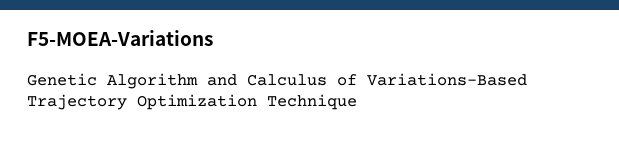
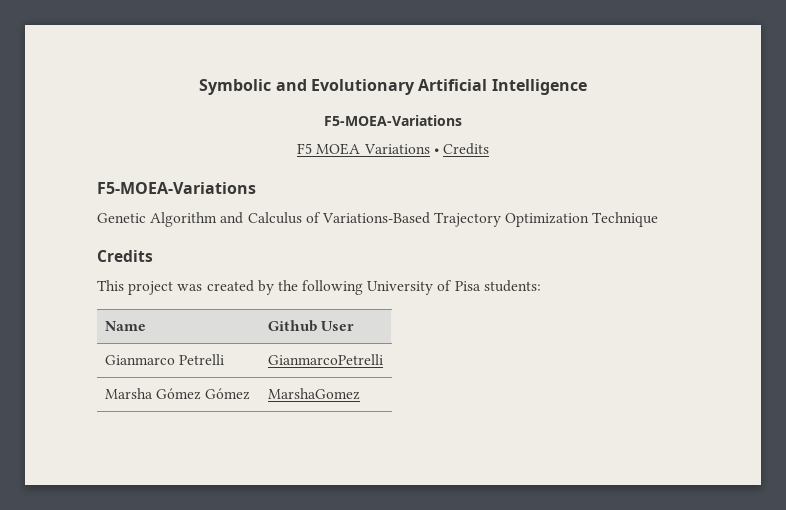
+ Symbolic and Evolutionary Artificial Intelligence
+ F5-MOEA-Variations
+ F5 MOEA Variations • Credits
  Genetic Algorithm and Calculus of Variations-Based Trajectory Optimization Technique
+ Credits
+ This project was created by the following University of Pisa students:
+ Name | Github User
+ Gianmarco Petrelli | GianmarcoPetrelli
+ Marsha Gómez Gómez | MarshaGomez

